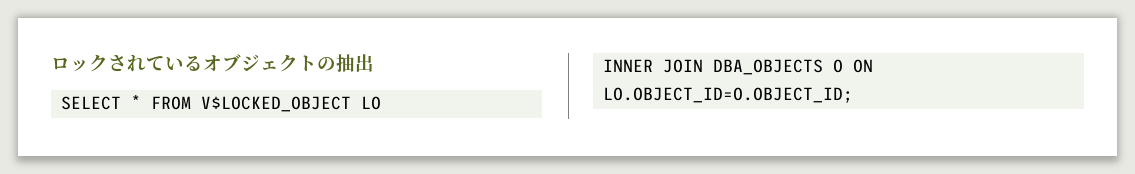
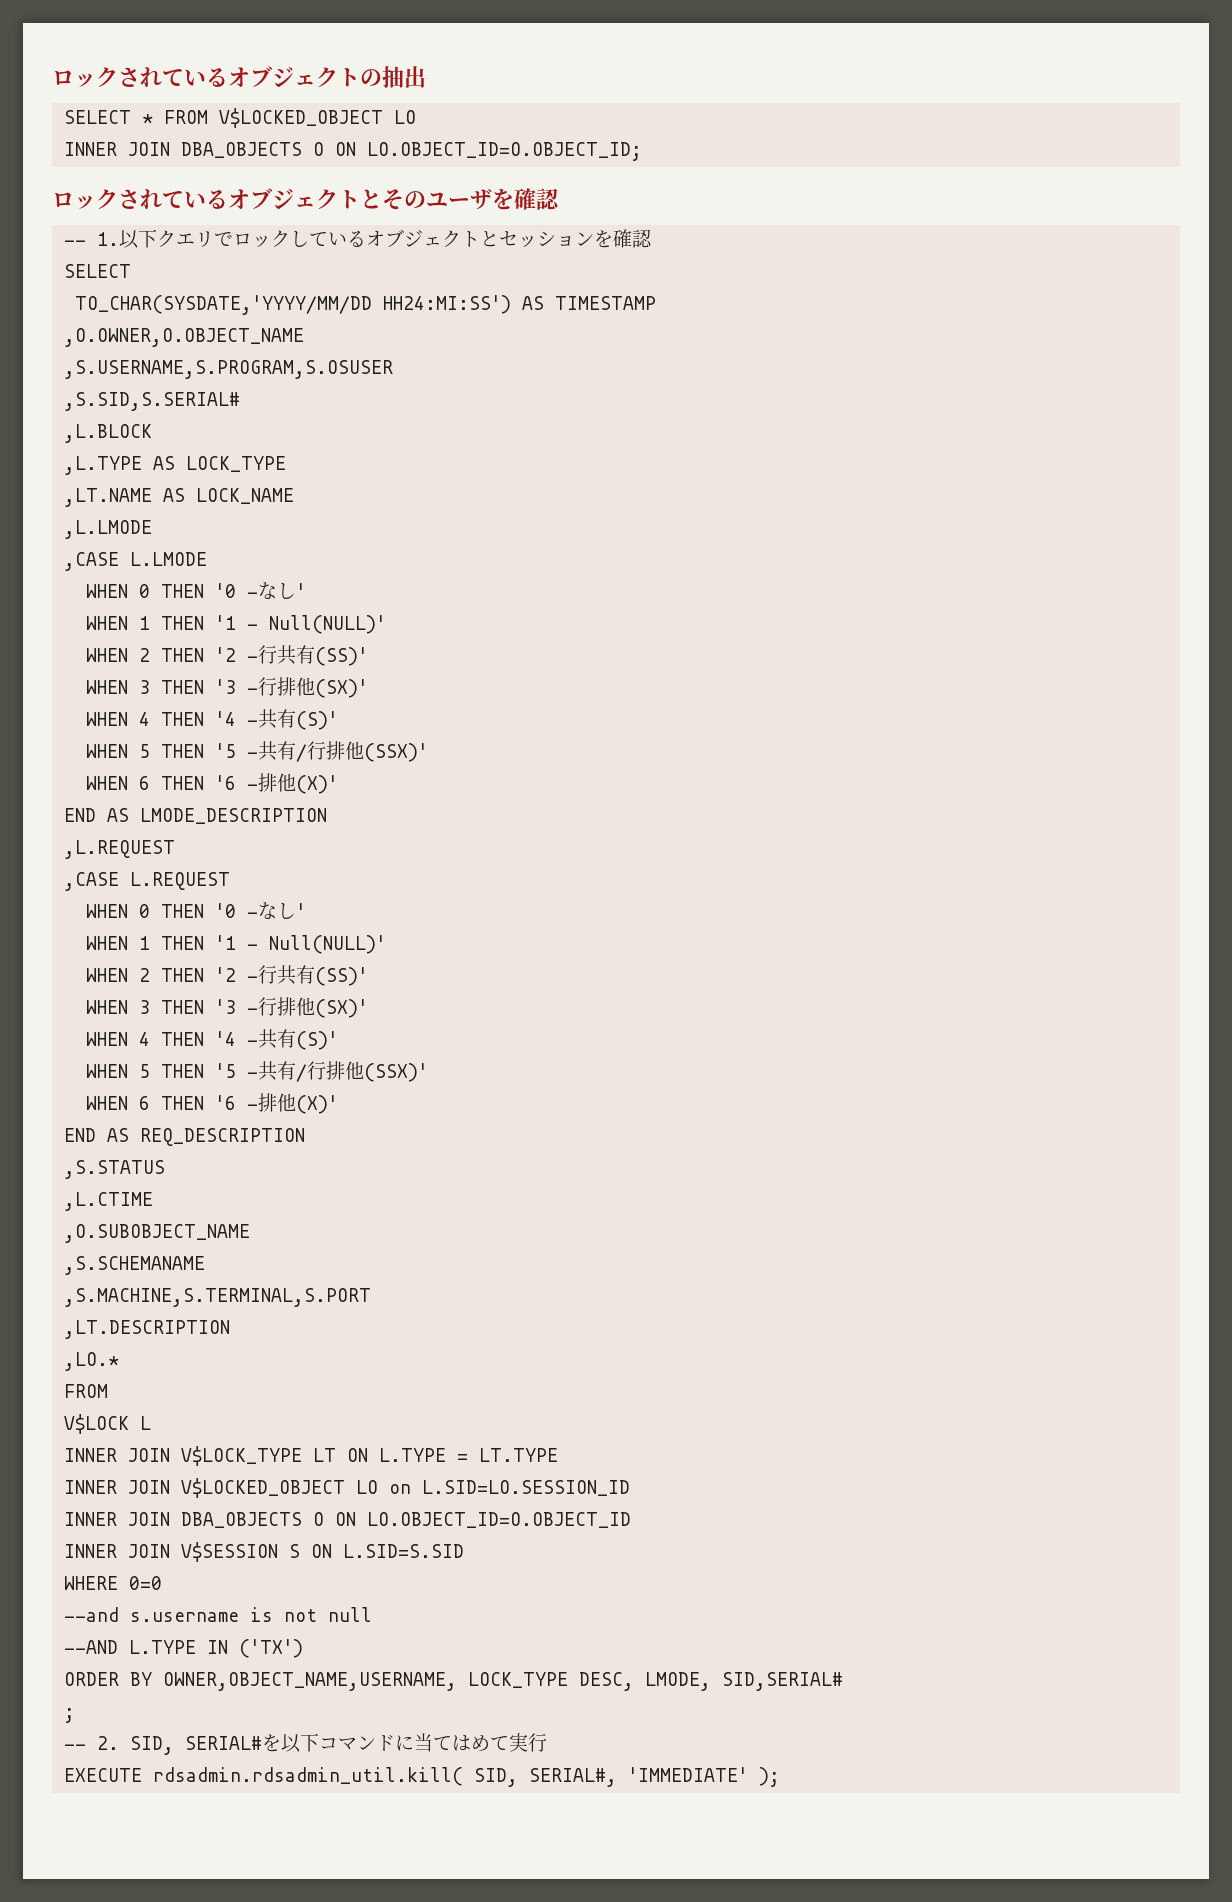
+ ロックされているオブジェクトとそのユーザを確認
+ -- 1.以下クエリでロックしているオブジェクトとセッションを確認
+ SELECT
+ TO_CHAR(SYSDATE,'YYYY/MM/DD HH24:MI:SS') AS TIMESTAMP
+ ,O.OWNER,O.OBJECT_NAME
+ ,S.USERNAME,S.PROGRAM,S.OSUSER
+ ,S.SID,S.SERIAL#
+ ,L.BLOCK
+ ,L.TYPE AS LOCK_TYPE
+ ,LT.NAME AS LOCK_NAME
+ ,L.LMODE
+ ,CASE L.LMODE
+ WHEN 0 THEN '0 -なし'
+ WHEN 1 THEN '1 - Null(NULL)'
+ WHEN 2 THEN '2 -行共有(SS)'
+ WHEN 3 THEN '3 -行排他(SX)'
+ WHEN 4 THEN '4 -共有(S)'
+ WHEN 5 THEN '5 -共有/行排他(SSX)'
+ WHEN 6 THEN '6 -排他(X)'
+ END AS LMODE_DESCRIPTION
+ ,L.REQUEST
+ ,CASE L.REQUEST
+ WHEN 0 THEN '0 -なし'
+ WHEN 1 THEN '1 - Null(NULL)'
+ WHEN 2 THEN '2 -行共有(SS)'
+ WHEN 3 THEN '3 -行排他(SX)'
+ WHEN 4 THEN '4 -共有(S)'
+ WHEN 5 THEN '5 -共有/行排他(SSX)'
+ WHEN 6 THEN '6 -排他(X)'
+ END AS REQ_DESCRIPTION
+ ,S.STATUS
+ ,L.CTIME
+ ,O.SUBOBJECT_NAME
+ ,S.SCHEMANAME
+ ,S.MACHINE,S.TERMINAL,S.PORT
+ ,LT.DESCRIPTION
+ ,LO.*
+ FROM
+ V$LOCK L
+ INNER JOIN V$LOCK_TYPE LT ON L.TYPE = LT.TYPE
+ INNER JOIN V$LOCKED_OBJECT LO on L.SID=LO.SESSION_ID
+ INNER JOIN DBA_OBJECTS O ON LO.OBJECT_ID=O.OBJECT_ID
+ INNER JOIN V$SESSION S ON L.SID=S.SID
+ WHERE 0=0
+ --and s.username is not null
+ --AND L.TYPE IN ('TX')
+ ORDER BY OWNER,OBJECT_NAME,USERNAME, LOCK_TYPE DESC, LMODE, SID,SERIAL#
+ ;
+ -- 2. SID, SERIAL#を以下コマンドに当てはめて実行
+ EXECUTE rdsadmin.rdsadmin_util.kill( SID, SERIAL#, 'IMMEDIATE' );

